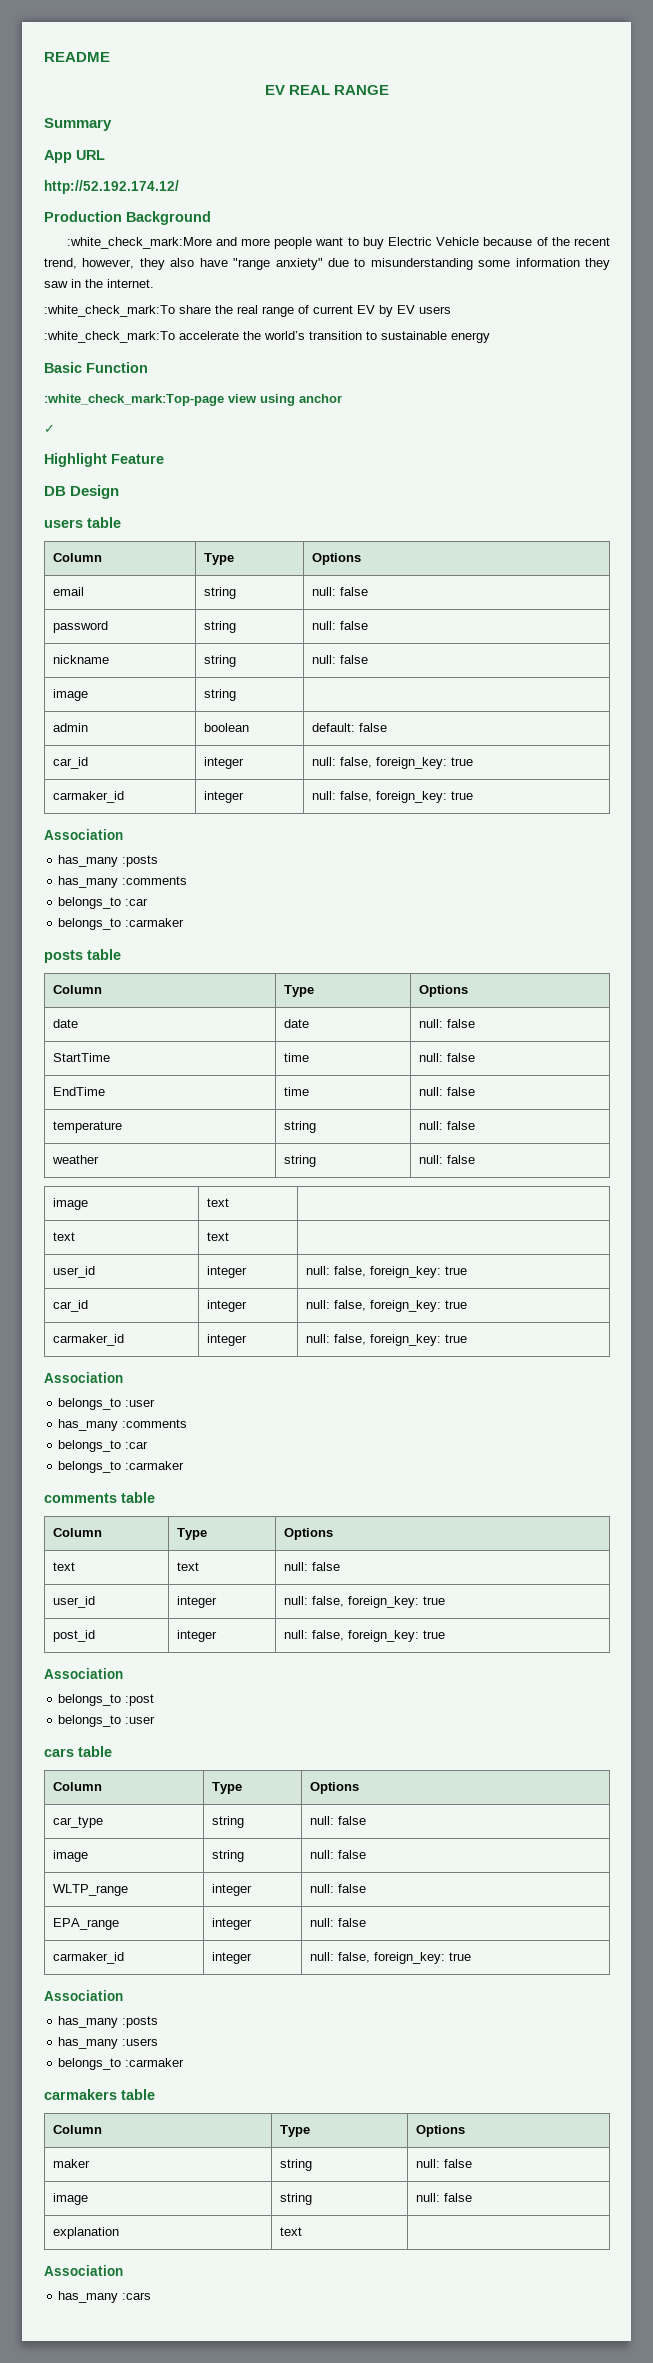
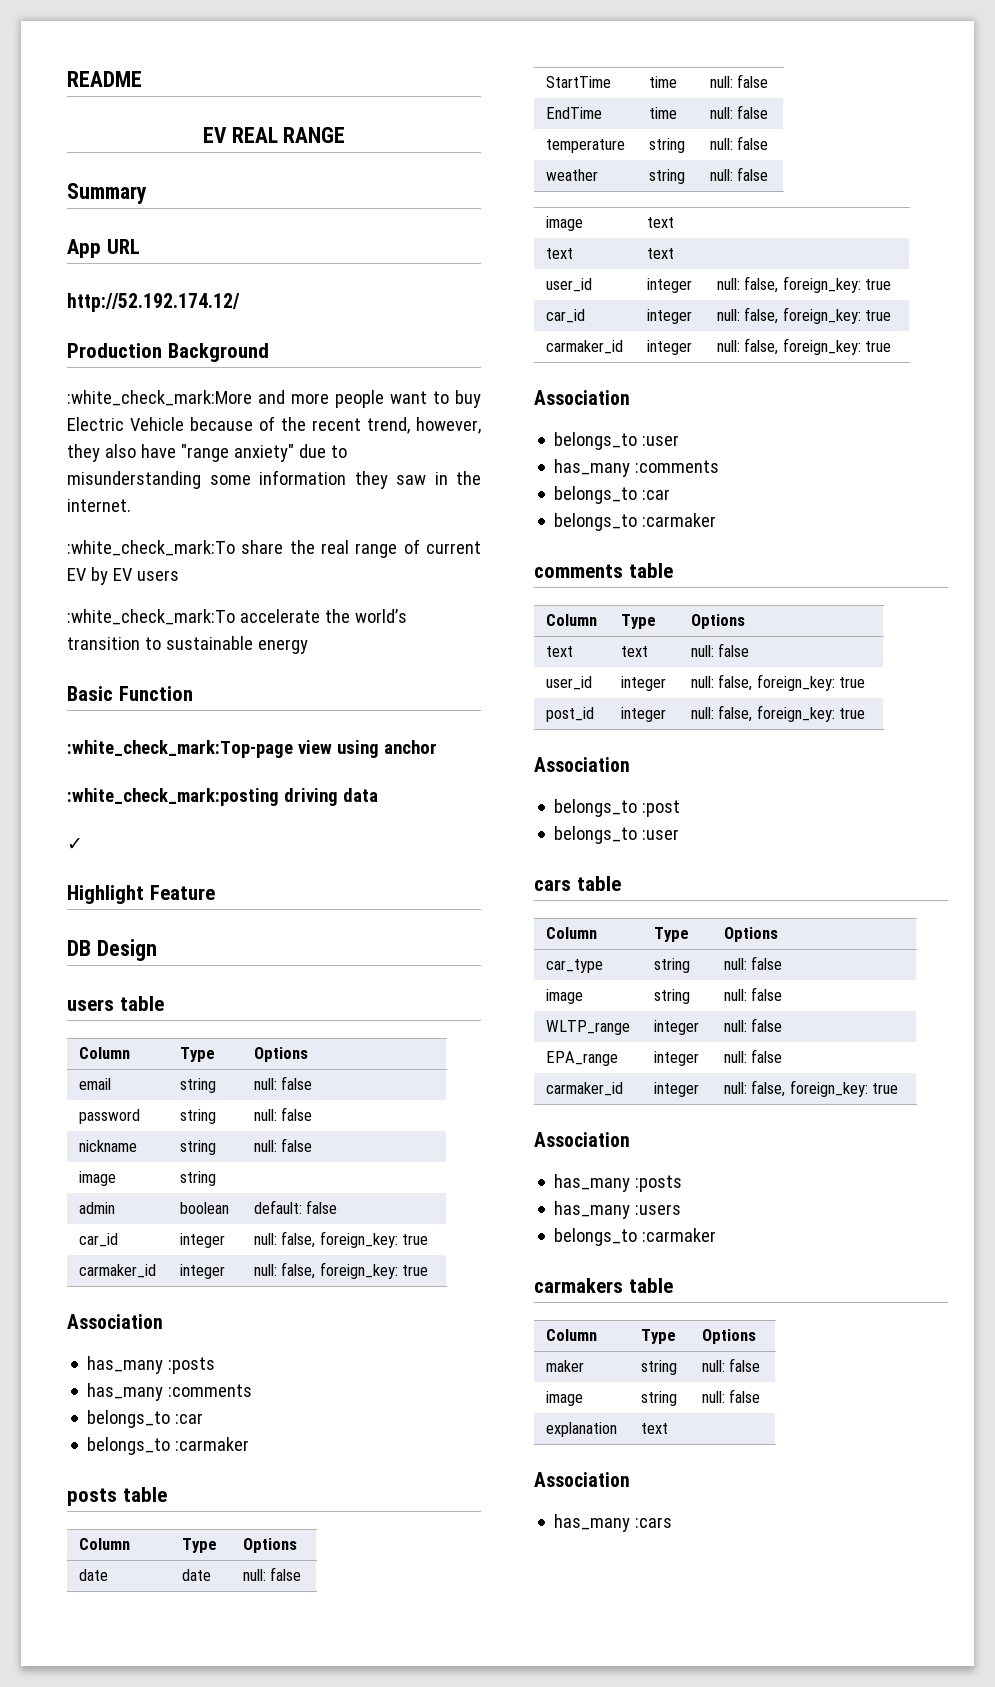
+ :white_check_mark:posting driving data

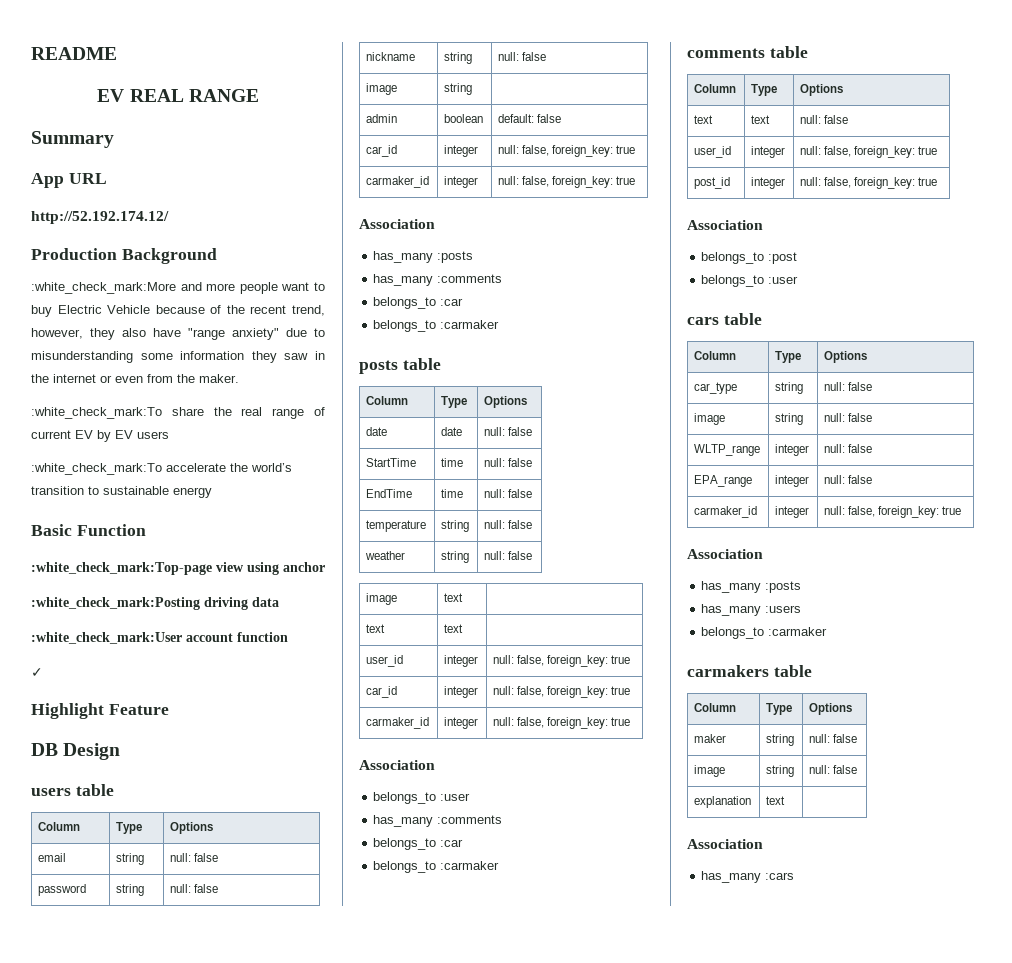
- :white_check_mark:More and more people want to buy Electric Vehicle because of the recent trend, however, they also have "range anxiety" due to misunderstanding some information they saw in the internet.
+ :white_check_mark:More and more people want to buy Electric Vehicle because of the recent trend, however, they also have "range anxiety" due to misunderstanding some information they saw in the internet or even from the maker.
- :white_check_mark:posting driving data
+ :white_check_mark:Posting driving data
+ :white_check_mark:User account function

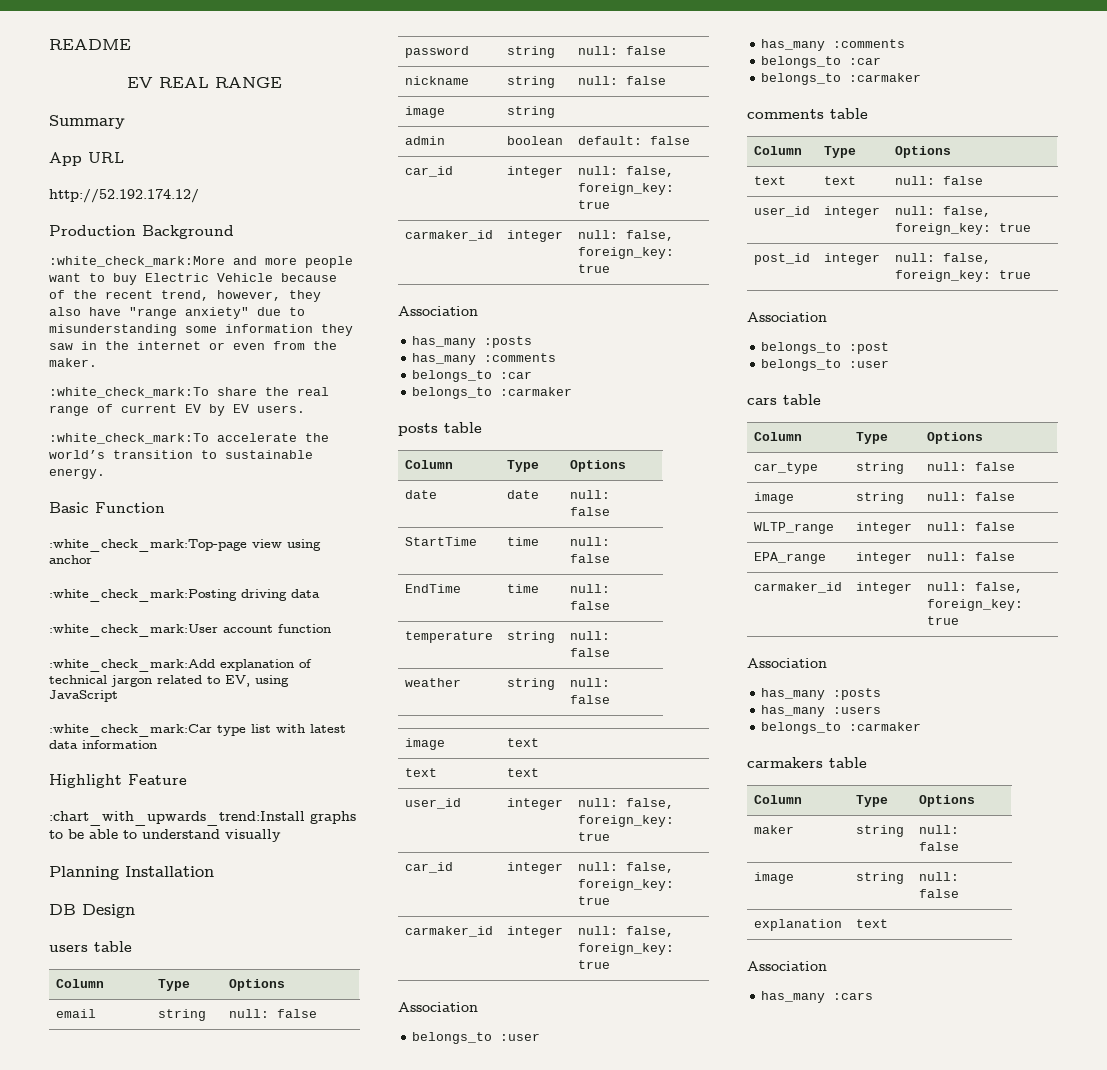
- :white_check_mark:To share the real range of current EV by EV users
+ :white_check_mark:To share the real range of current EV by EV users.
- :white_check_mark:To accelerate the world’s transition to sustainable energy
+ :white_check_mark:To accelerate the world’s transition to sustainable energy.
- ✓
+ :white_check_mark:Add explanation of technical jargon related to EV, using JavaScript
+ :white_check_mark:Car type list with latest data information
  Highlight Feature
+ :chart_with_upwards_trend:Install graphs to be able to understand visually
+ Planning Installation

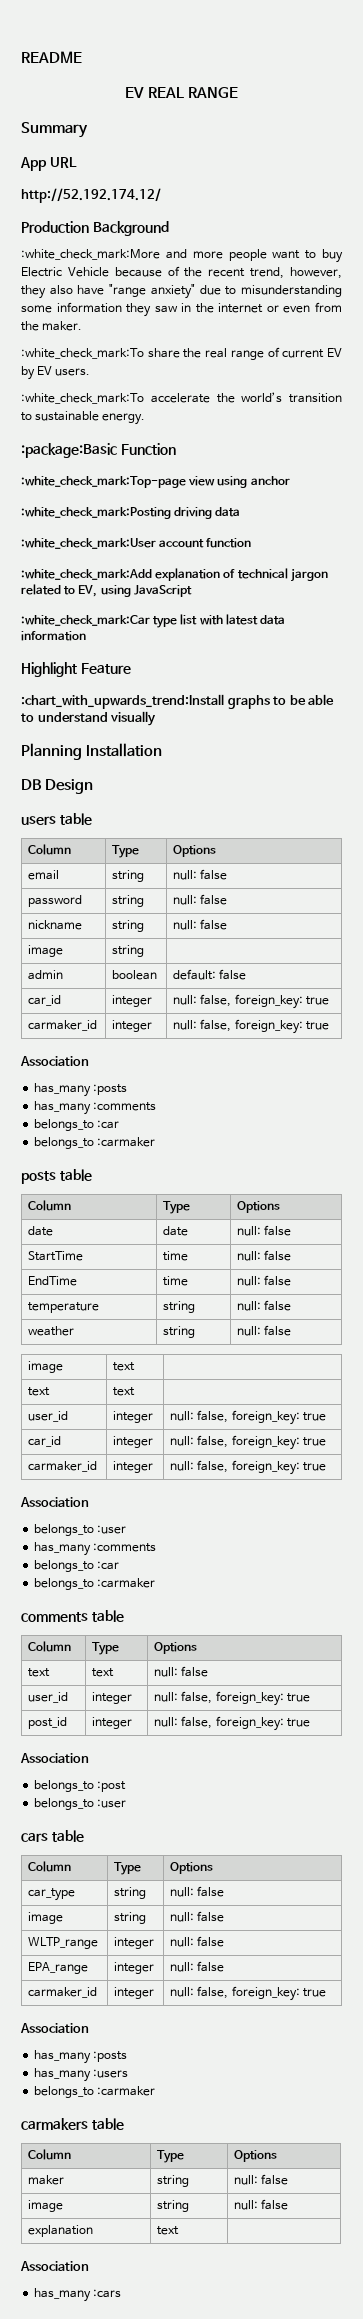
- Basic Function
+ :package:Basic Function

